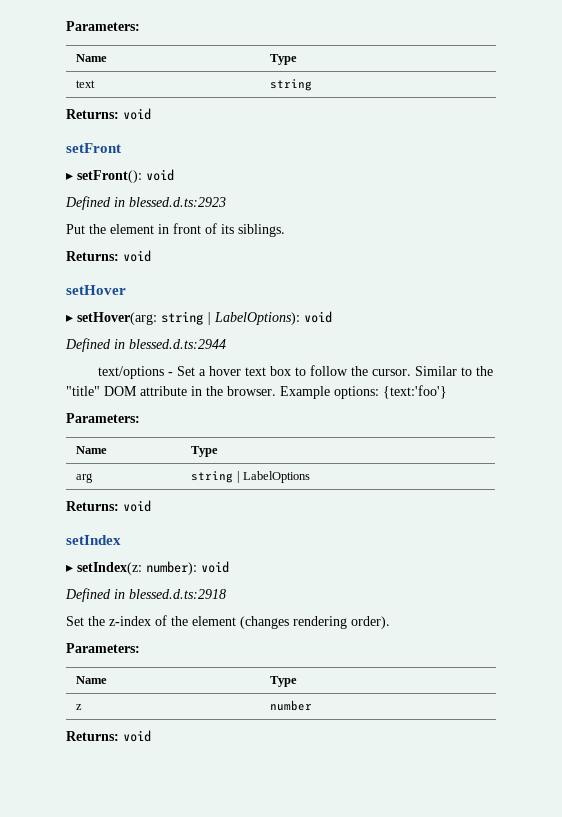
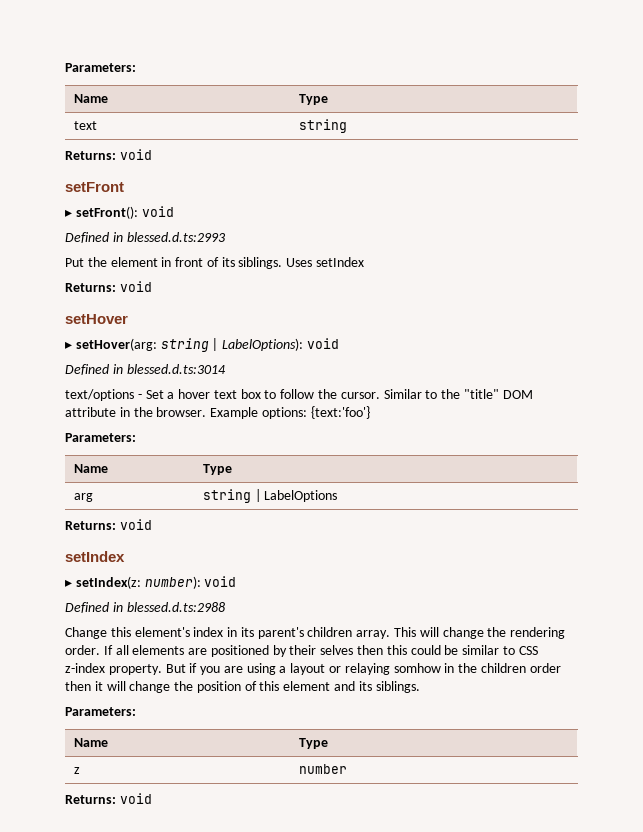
- Defined in blessed.d.ts:2923
+ Defined in blessed.d.ts:2993
+ Uses setIndex
- Defined in blessed.d.ts:2944
+ Defined in blessed.d.ts:3014
- Defined in blessed.d.ts:2918
- Set the z-index of the element (changes rendering order).
+ Defined in blessed.d.ts:2988
+ Change this element's index in its parent's children array. This will change the rendering order. If all elements are positioned by their selves then this could be similar to CSS z-index property. But if you are using a layout or relaying somhow in the children order then it will change the position of this element and its siblings.

